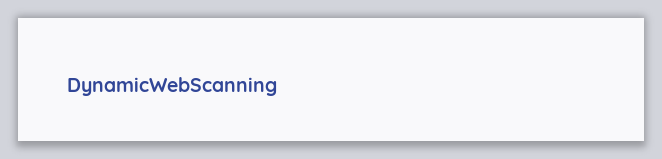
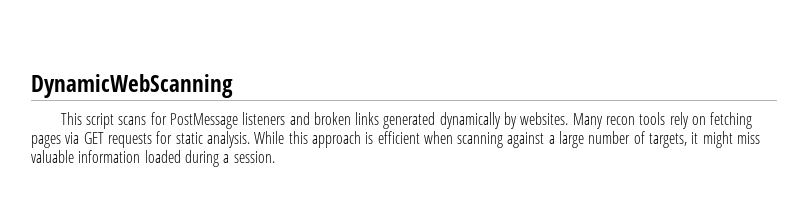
+ This script scans for PostMessage listeners and broken links generated dynamically by websites. Many recon tools rely on fetching pages via GET requests for static analysis. While this approach is efficient when scanning against a large number of targets, it might miss valuable information loaded during a session.

